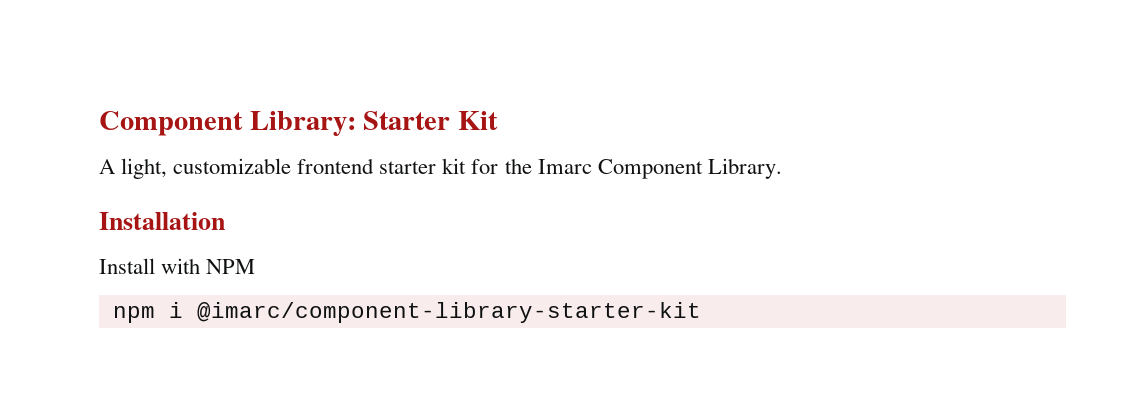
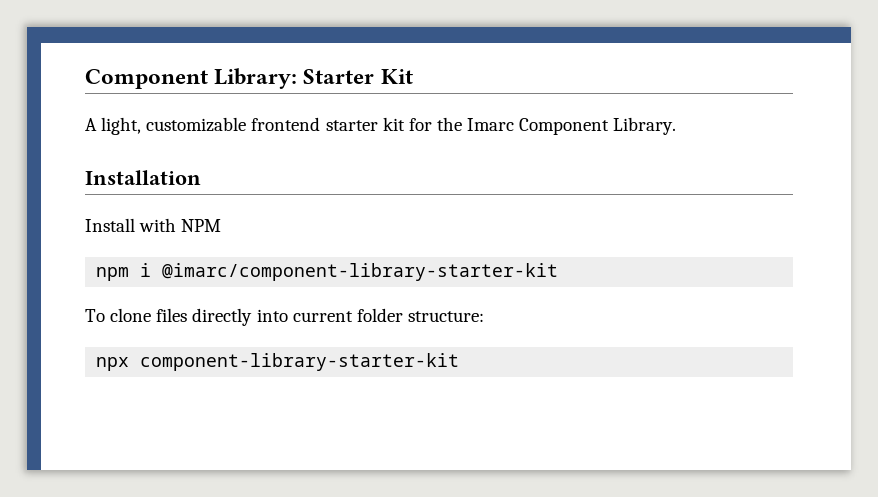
+ To clone files directly into current folder structure:
+ npx component-library-starter-kit

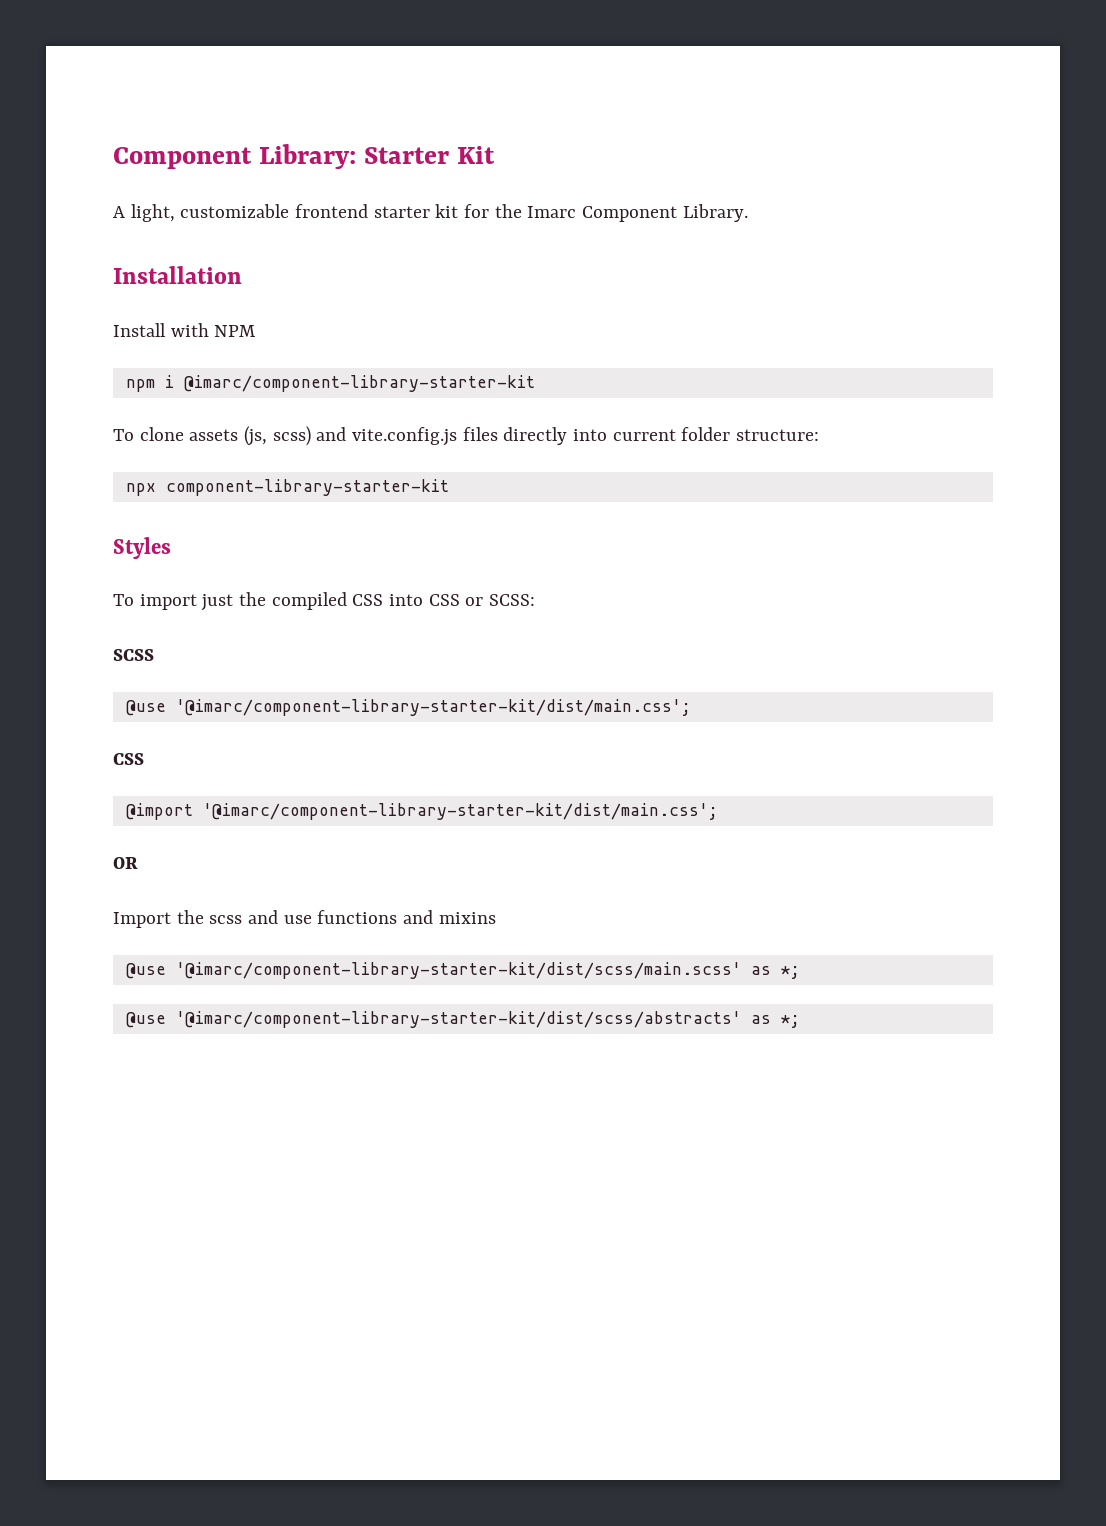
- To clone files directly into current folder structure:
+ To clone assets (js, scss) and vite.config.js files directly into current folder structure:
+ Styles
+ To import just the compiled CSS into CSS or SCSS:
+ SCSS
+ @use '@imarc/component-library-starter-kit/dist/main.css';
+ CSS
+ @import '@imarc/component-library-starter-kit/dist/main.css';
+ OR
+ Import the scss and use functions and mixins
+ @use '@imarc/component-library-starter-kit/dist/scss/main.scss' as *;
+ @use '@imarc/component-library-starter-kit/dist/scss/abstracts' as *;

